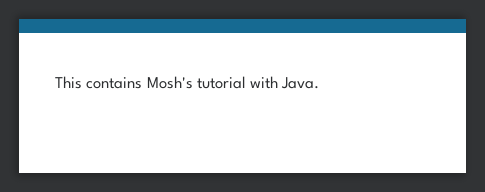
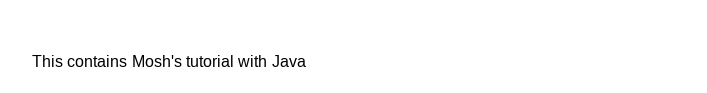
- This contains Mosh's tutorial with Java.
+ This contains Mosh's tutorial with Java

